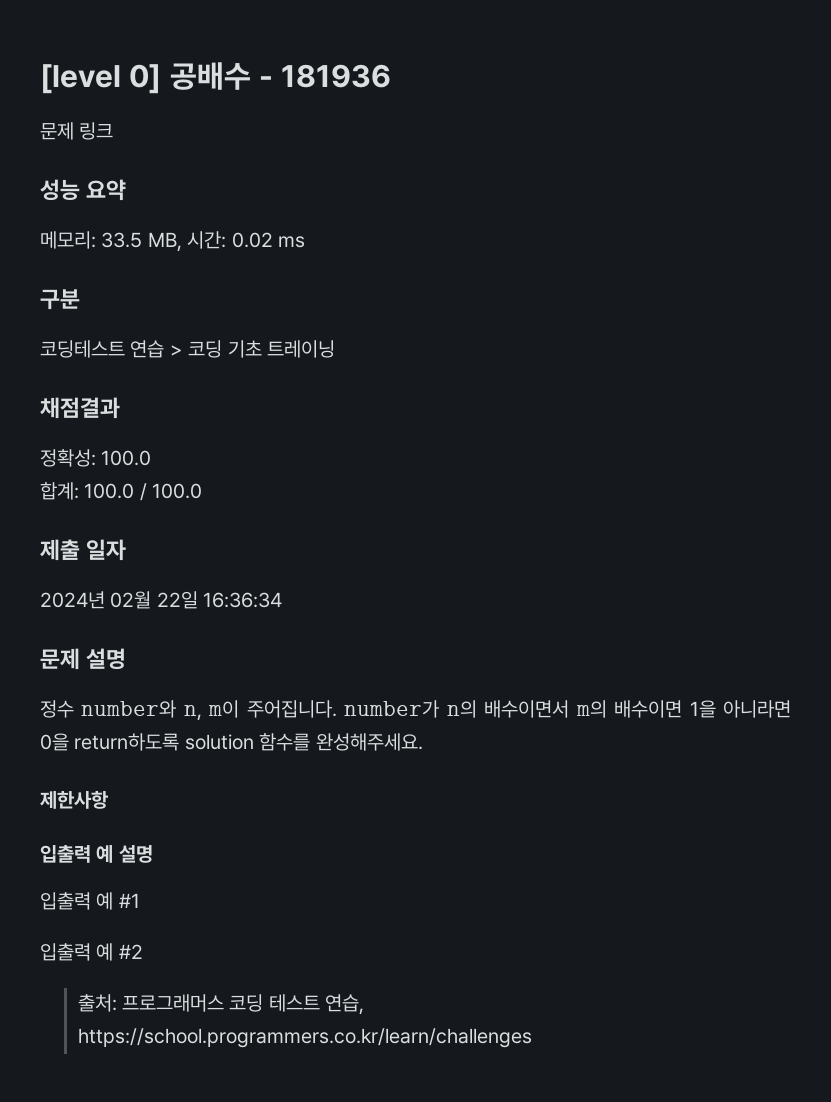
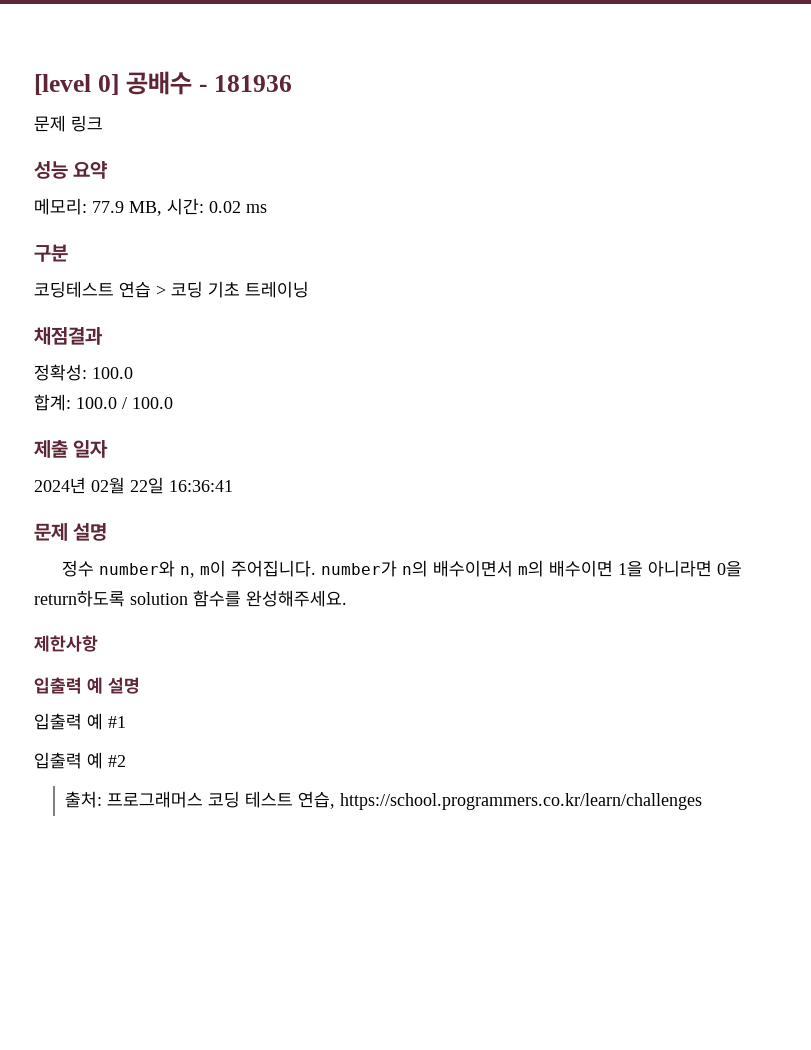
- 메모리: 33.5 MB, 시간: 0.02 ms
+ 메모리: 77.9 MB, 시간: 0.02 ms
- 2024년 02월 22일 16:36:34
+ 2024년 02월 22일 16:36:41

